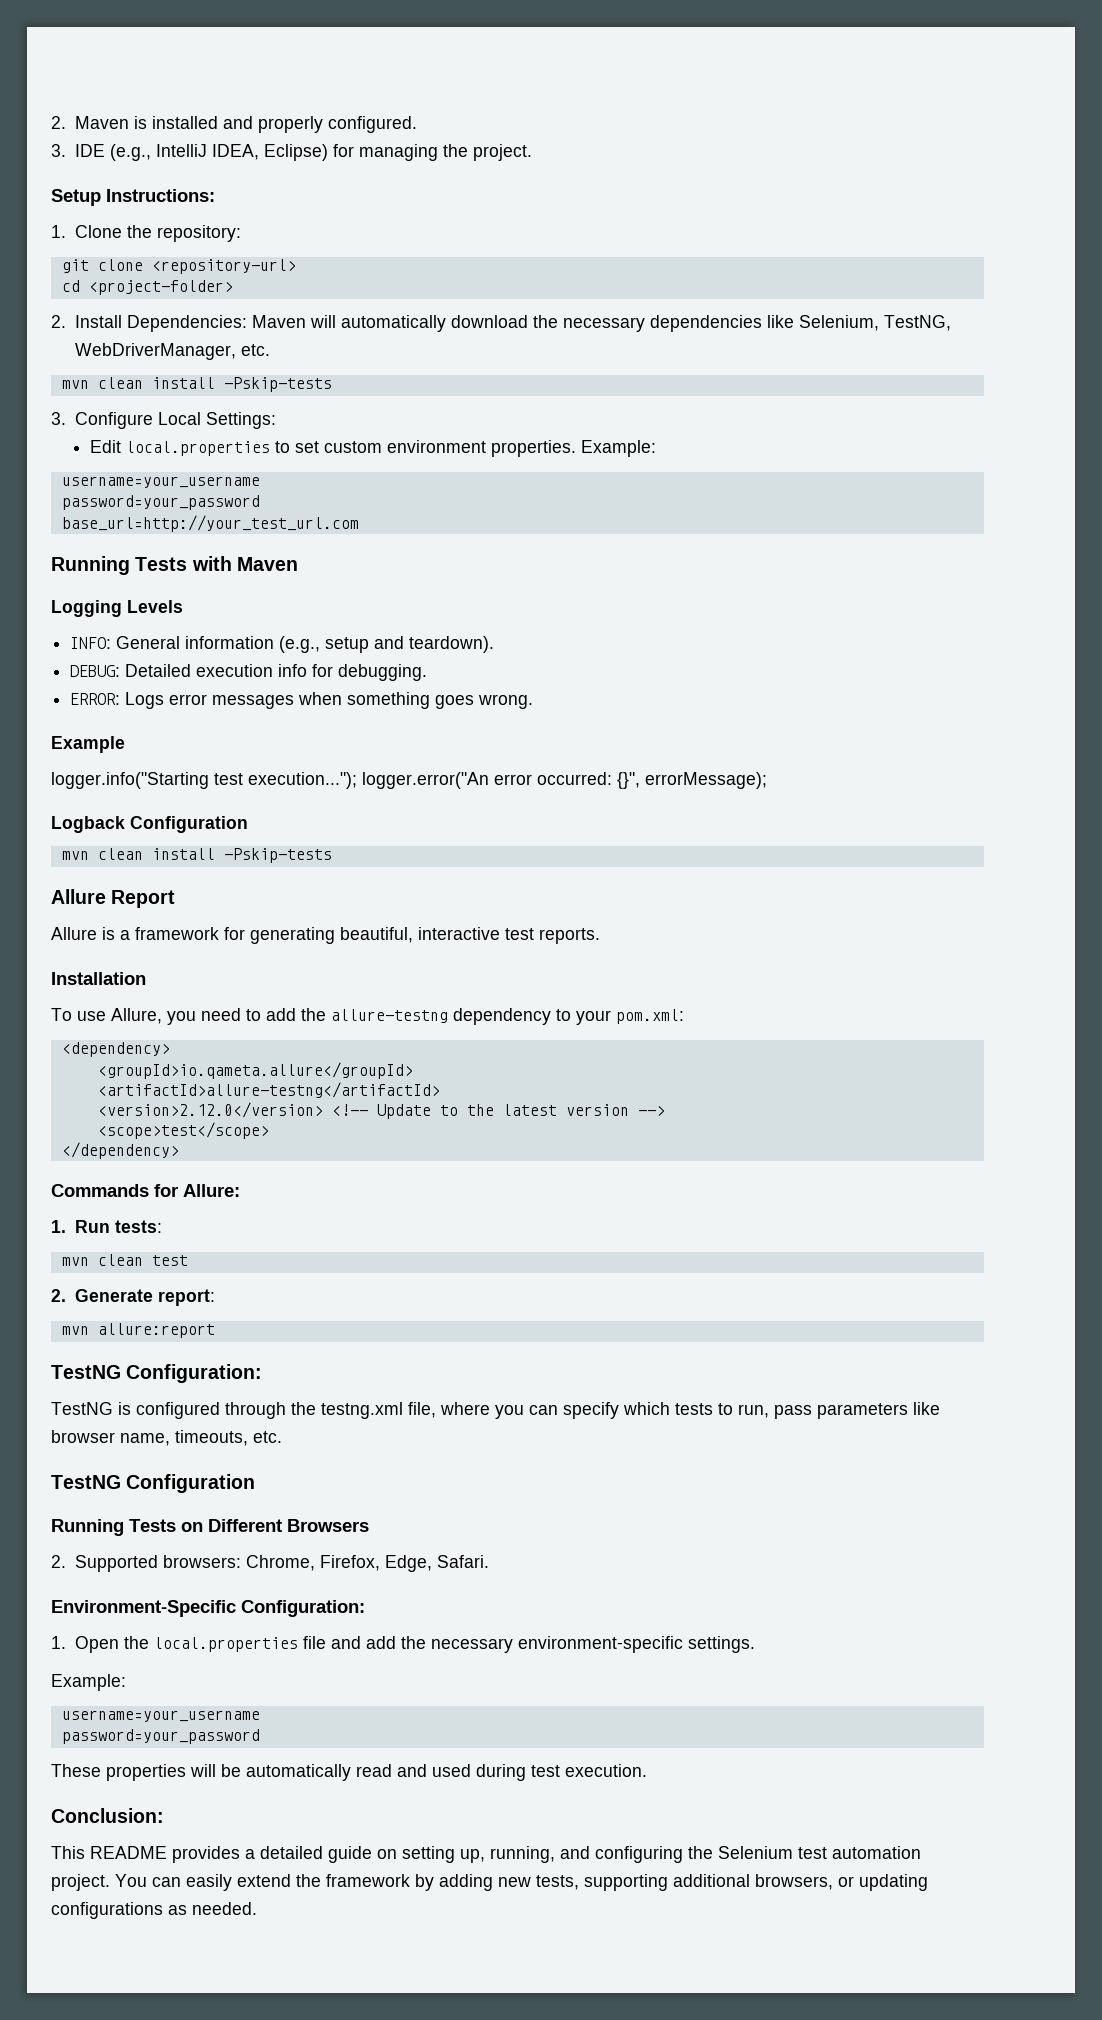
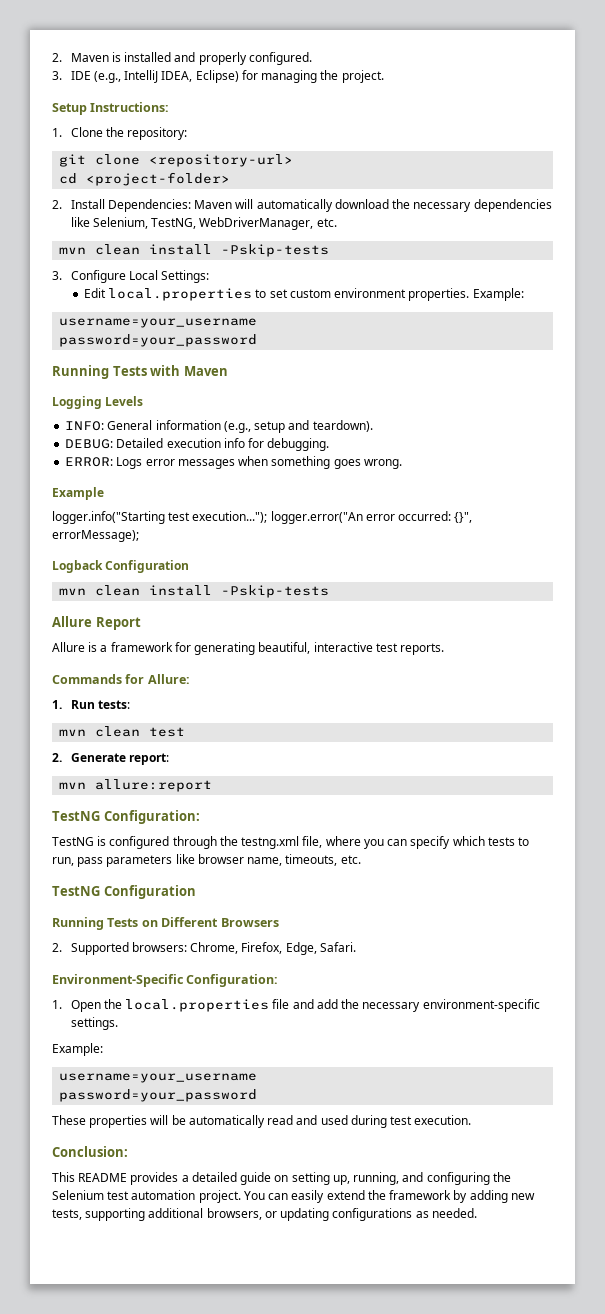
- base_url=http://your_test_url.com
- Installation
- To use Allure, you need to add the allure-testng dependency to your pom.xml:
- <dependency>
- <groupId>io.qameta.allure</groupId>
- <artifactId>allure-testng</artifactId>
- <version>2.12.0</version> <!-- Update to the latest version -->
- <scope>test</scope>
- </dependency>

